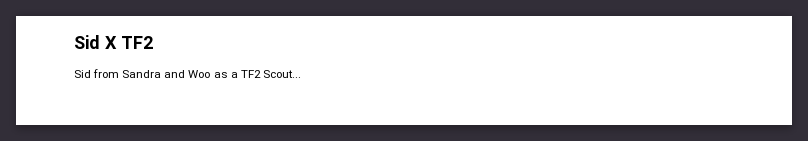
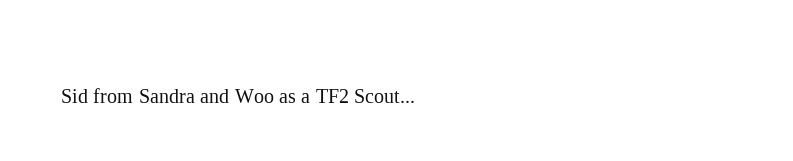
- Sid X TF2

